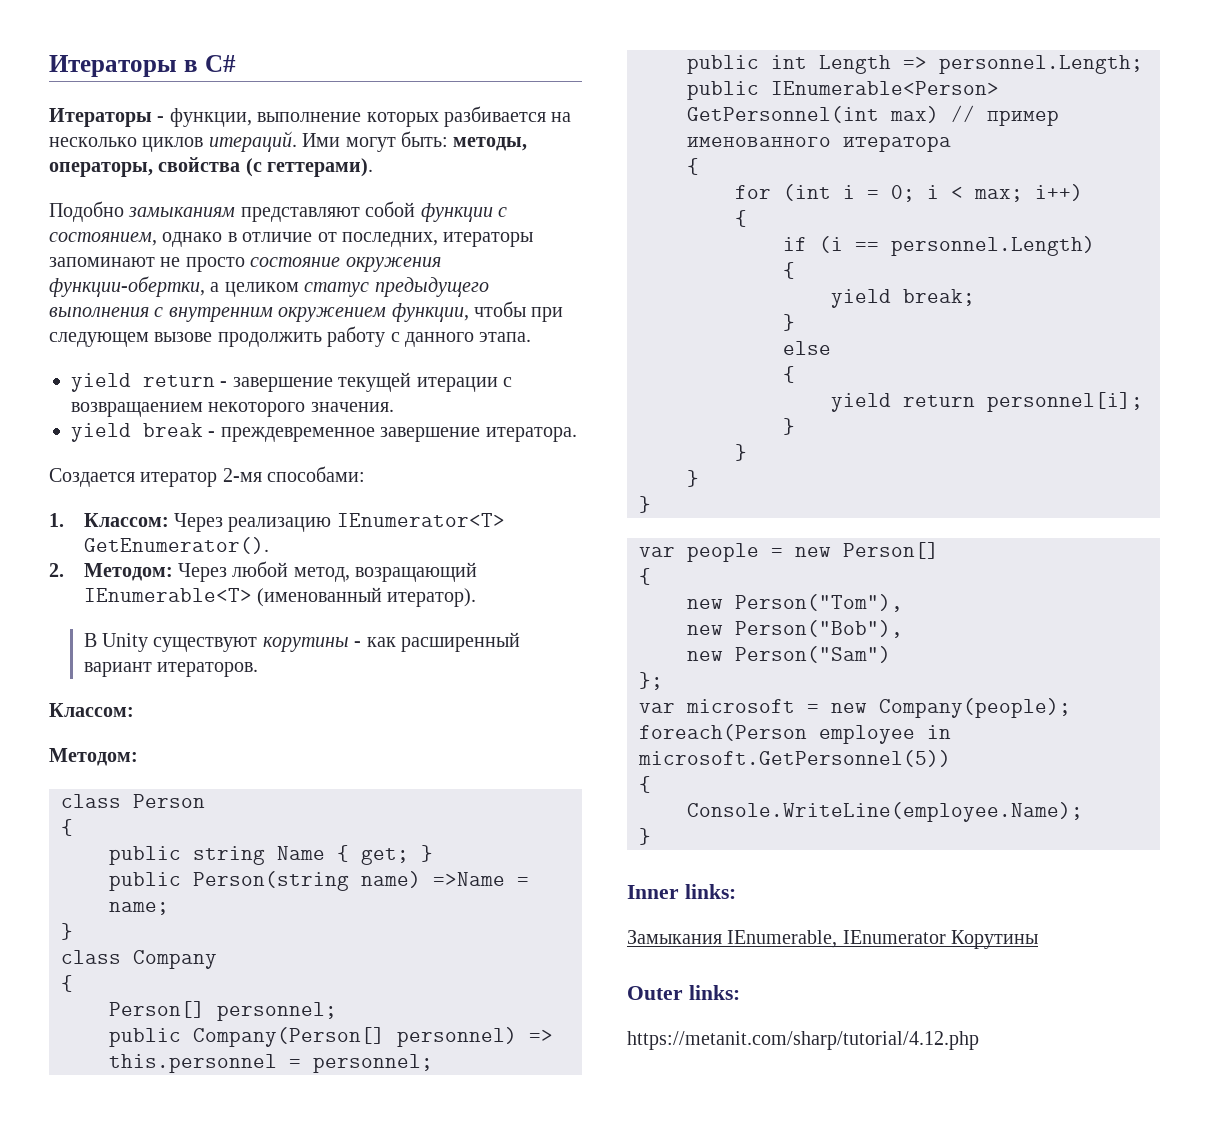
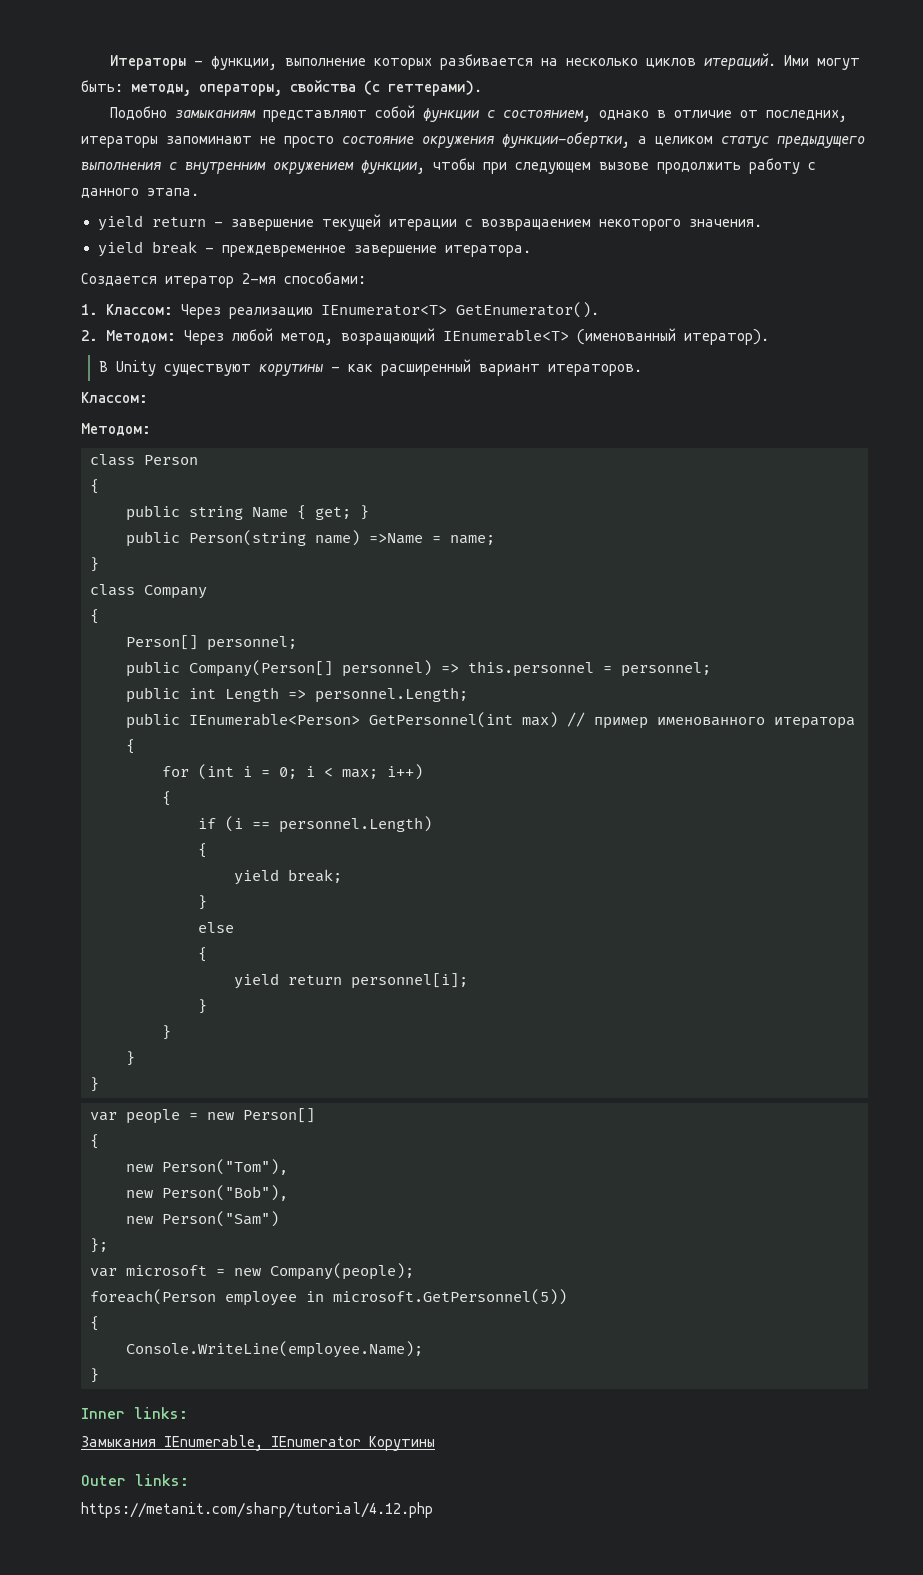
- Итераторы в C#

